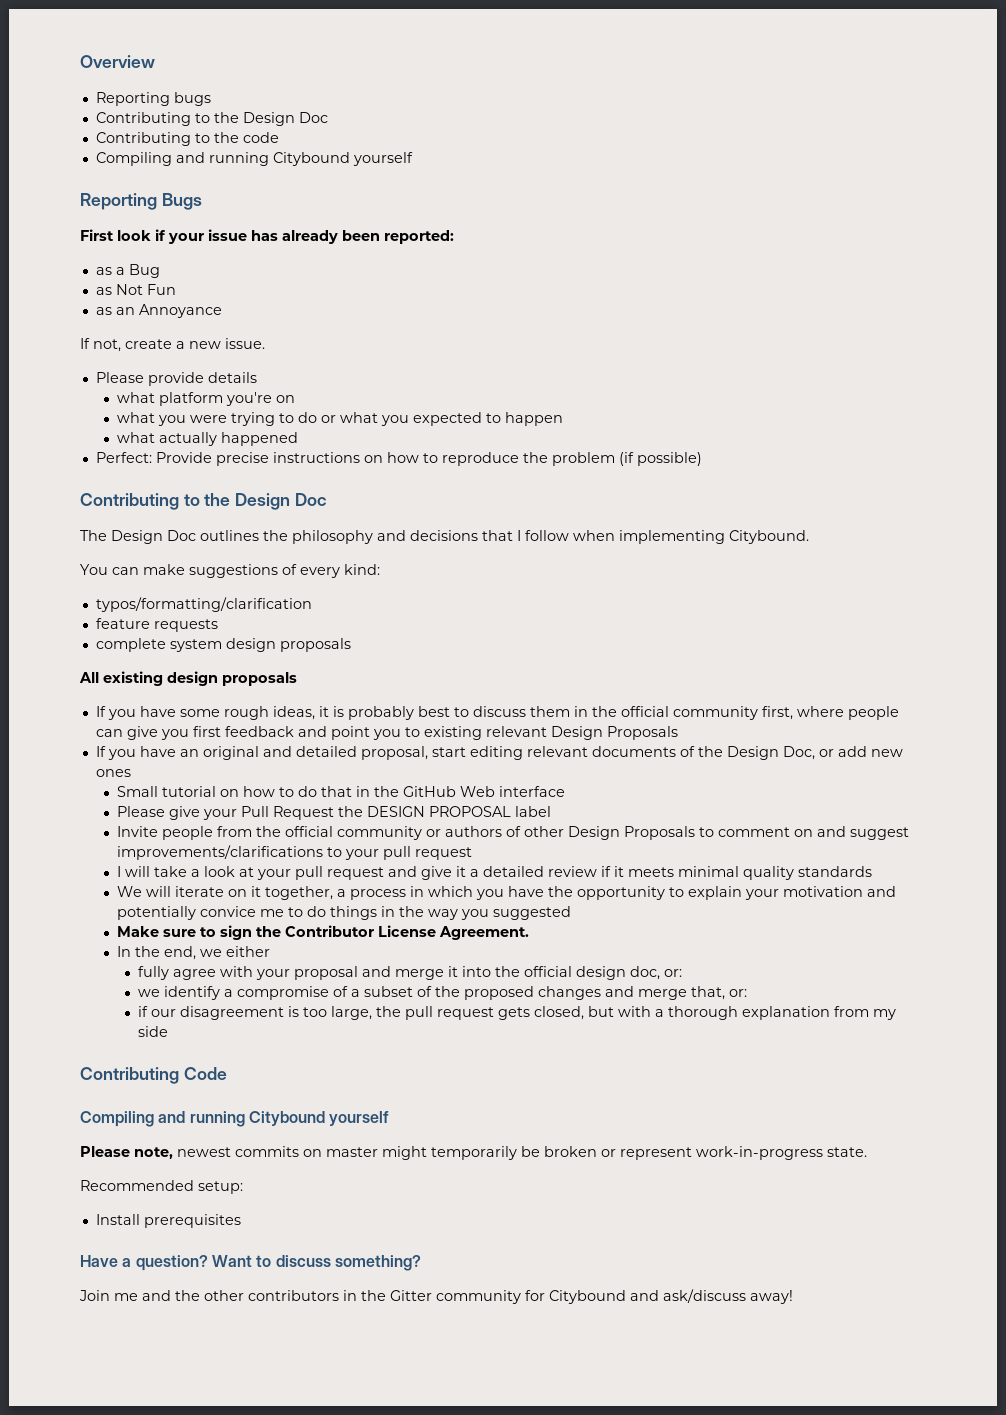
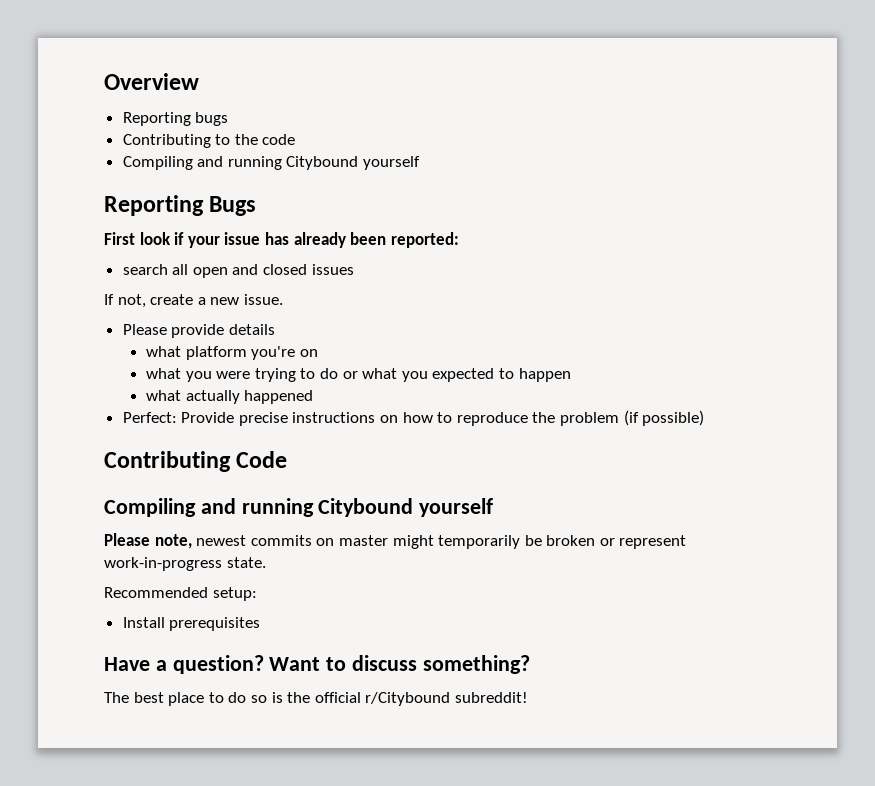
  Reporting bugs
- Contributing to the Design Doc
- as a Bug
- as Not Fun
- as an Annoyance
+ search all open and closed issues
  Perfect: Provide precise instructions on how to reproduce the problem (if possible)
- Contributing to the Design Doc
- The Design Doc outlines the philosophy and decisions that I follow when implementing Citybound.
- You can make suggestions of every kind:
- typos/formatting/clarification
- feature requests
- complete system design proposals
- All existing design proposals
- If you have some rough ideas, it is probably best to discuss them in the official community first, where people can give you first feedback and point you to existing relevant Design Proposals
- If you have an original and detailed proposal, start editing relevant documents of the Design Doc, or add new ones
- Small tutorial on how to do that in the GitHub Web interface
- Please give your Pull Request the DESIGN PROPOSAL label
- Invite people from the official community or authors of other Design Proposals to comment on and suggest improvements/clarifications to your pull request
- I will take a look at your pull request and give it a detailed review if it meets minimal quality standards
- We will iterate on it together, a process in which you have the opportunity to explain your motivation and potentially convice me to do things in the way you suggested
- Make sure to sign the Contributor License Agreement.
- In the end, we either
- fully agree with your proposal and merge it into the official design doc, or:
- we identify a compromise of a subset of the proposed changes and merge that, or:
- if our disagreement is too large, the pull request gets closed, but with a thorough explanation from my side
- Join me and the other contributors in the Gitter community for Citybound and ask/discuss away!
+ The best place to do so is the official r/Citybound subreddit!

